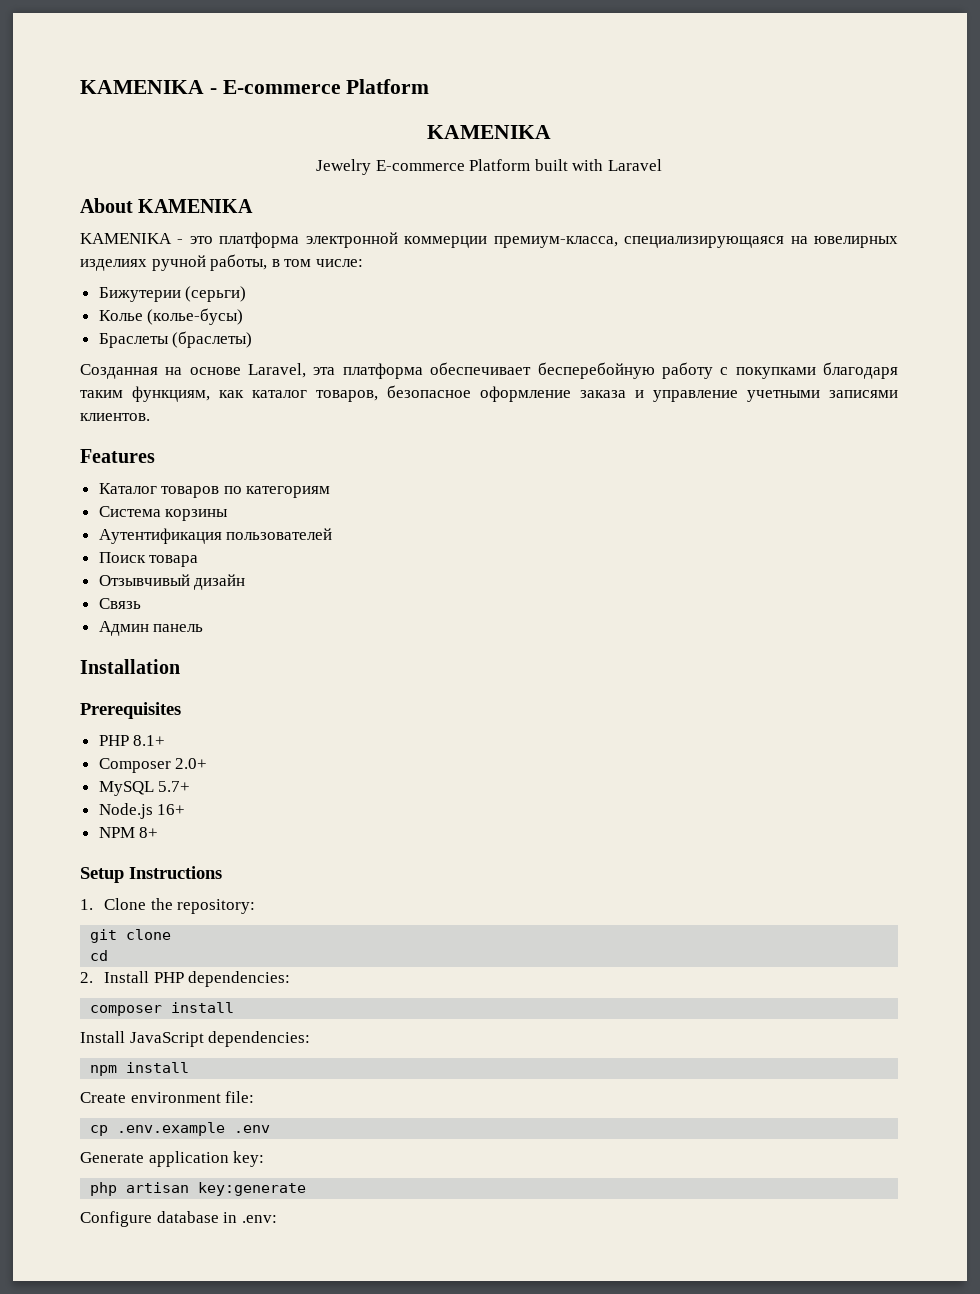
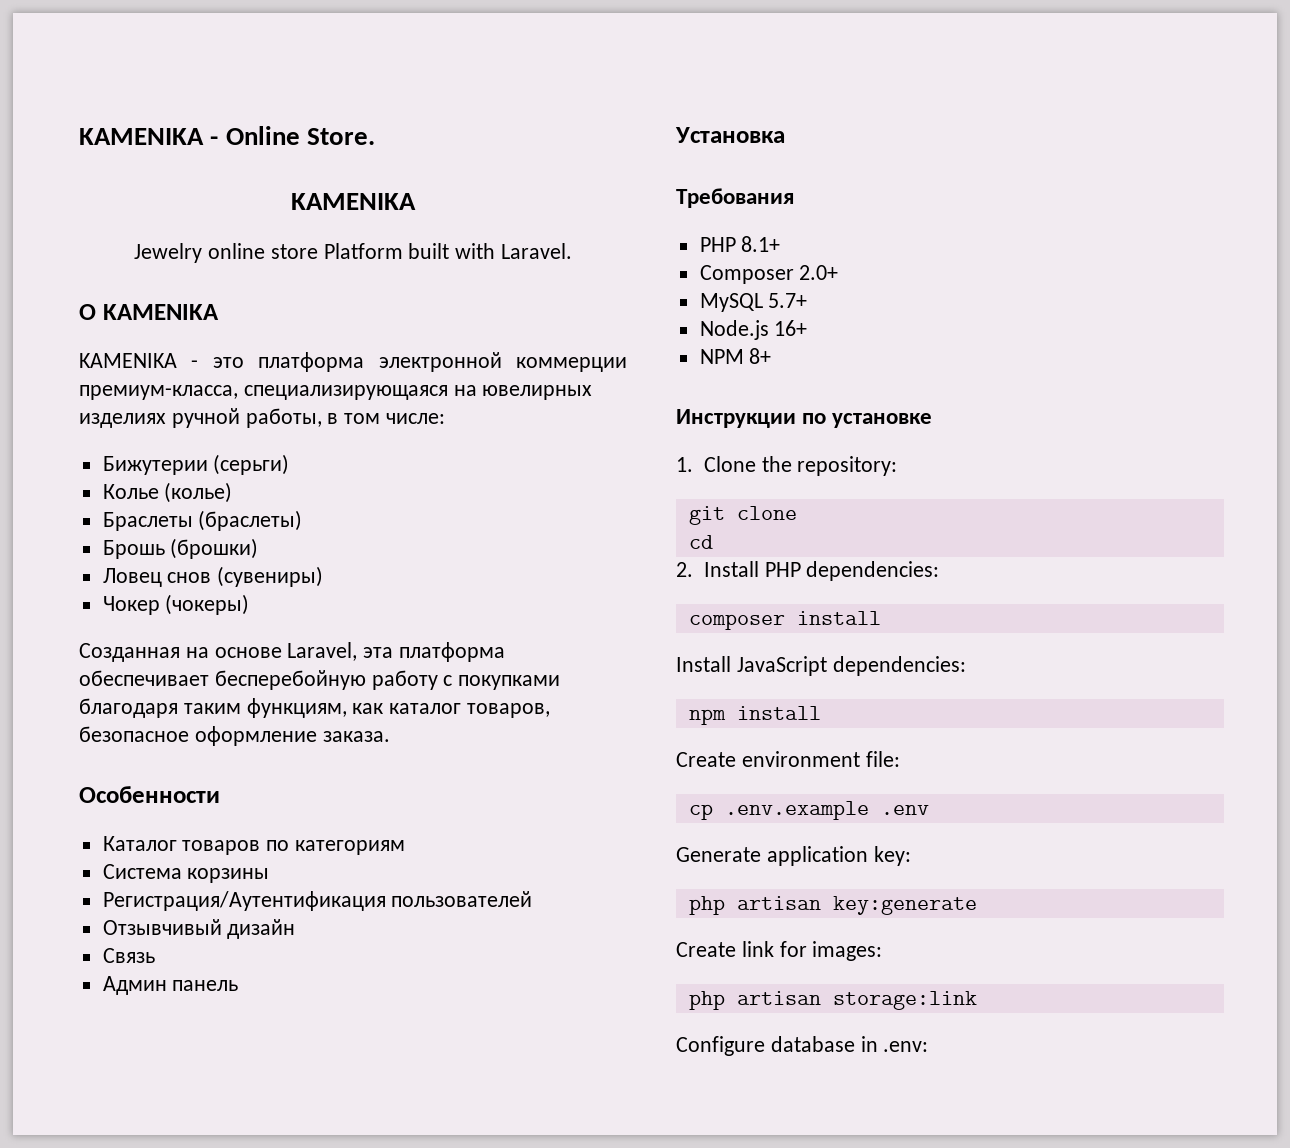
- KAMENIKA - E-commerce Platform
+ KAMENIKA - Online Store.
- Jewelry E-commerce Platform built with Laravel
- About KAMENIKA
+ Jewelry online store Platform built with Laravel.
+ О KAMENIKA
- Колье (колье-бусы)
+ Колье (колье)
+ Брошь (брошки)
+ Ловец снов (сувениры)
+ Чокер (чокеры)
- Созданная на основе Laravel, эта платформа обеспечивает бесперебойную работу с покупками благодаря таким функциям, как каталог товаров, безопасное оформление заказа и управление учетными записями клиентов.
- Features
+ Созданная на основе Laravel, эта платформа обеспечивает бесперебойную работу с покупками благодаря таким функциям, как каталог товаров, безопасное оформление заказа.
+ Особенности
- Аутентификация пользователей
+ Регистрация/Аутентификация пользователей
- Поиск товара
- Installation
- Prerequisites
+ Установка
+ Требования
- Setup Instructions
+ Инструкции по установке
+ Create link for images:
+ php artisan storage:link

